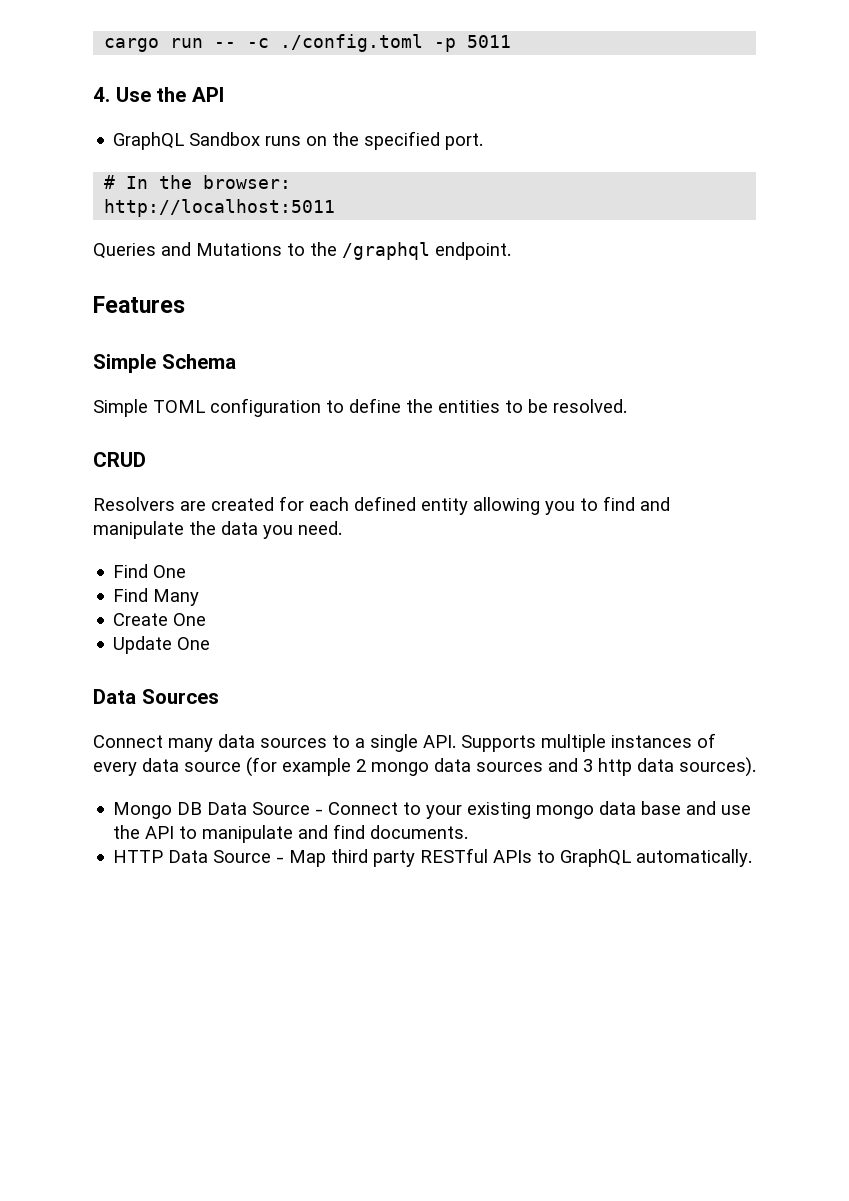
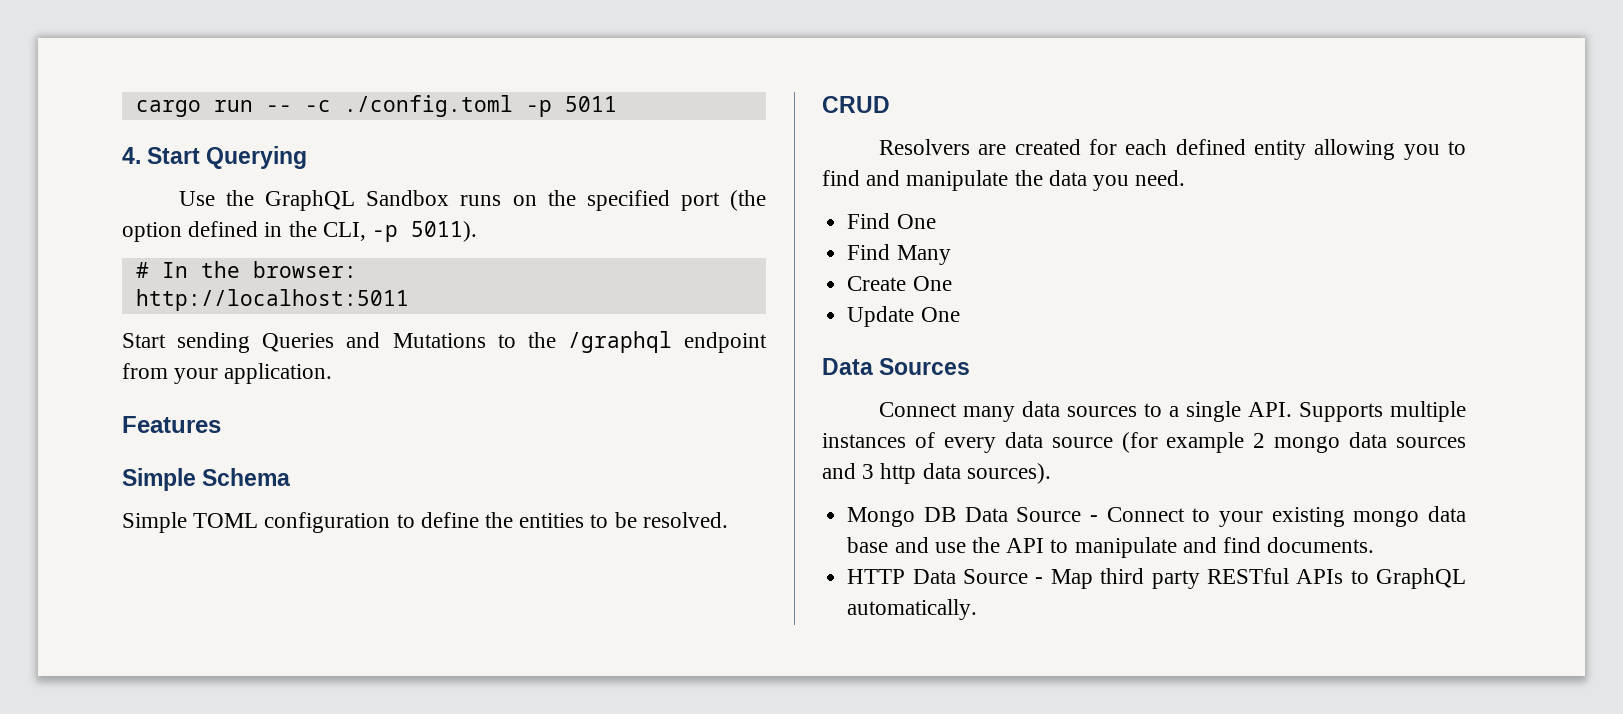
- 4. Use the API
- GraphQL Sandbox runs on the specified port.
+ 4. Start Querying
+ Use the GraphQL Sandbox runs on the specified port (the option defined in the CLI, -p 5011).
- Queries and Mutations to the /graphql endpoint.
+ Start sending Queries and Mutations to the /graphql endpoint from your application.

